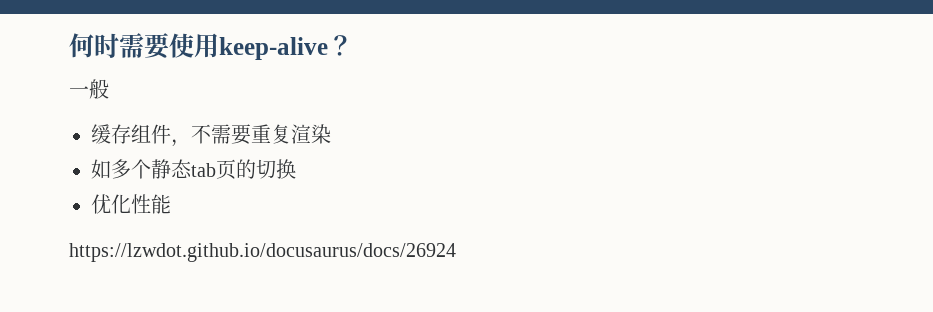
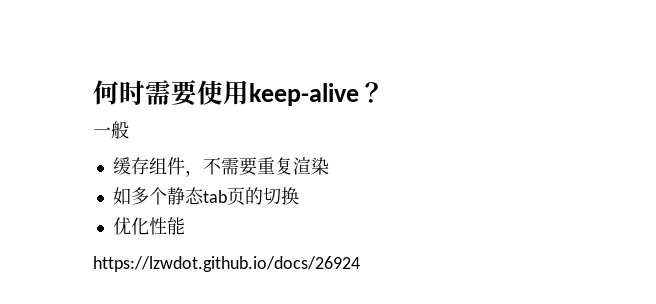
- https://lzwdot.github.io/docusaurus/docs/26924
+ https://lzwdot.github.io/docs/26924

